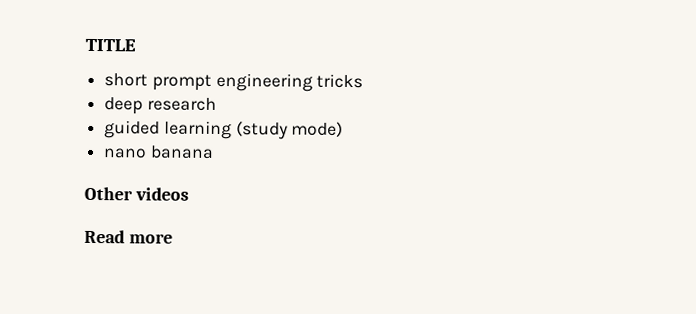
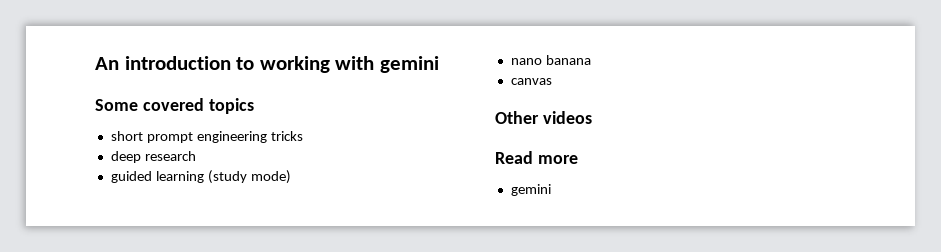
- TITLE
+ An introduction to working with gemini
+ Some covered topics
+ canvas
  Read more
+ gemini

